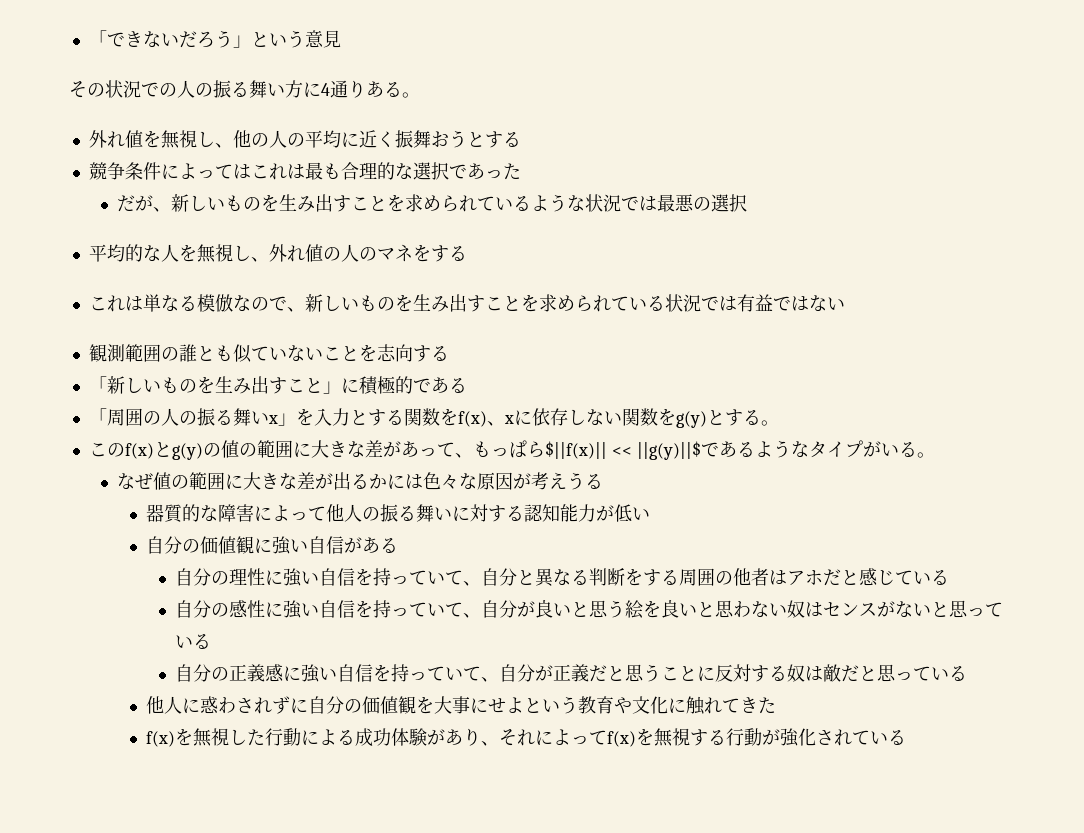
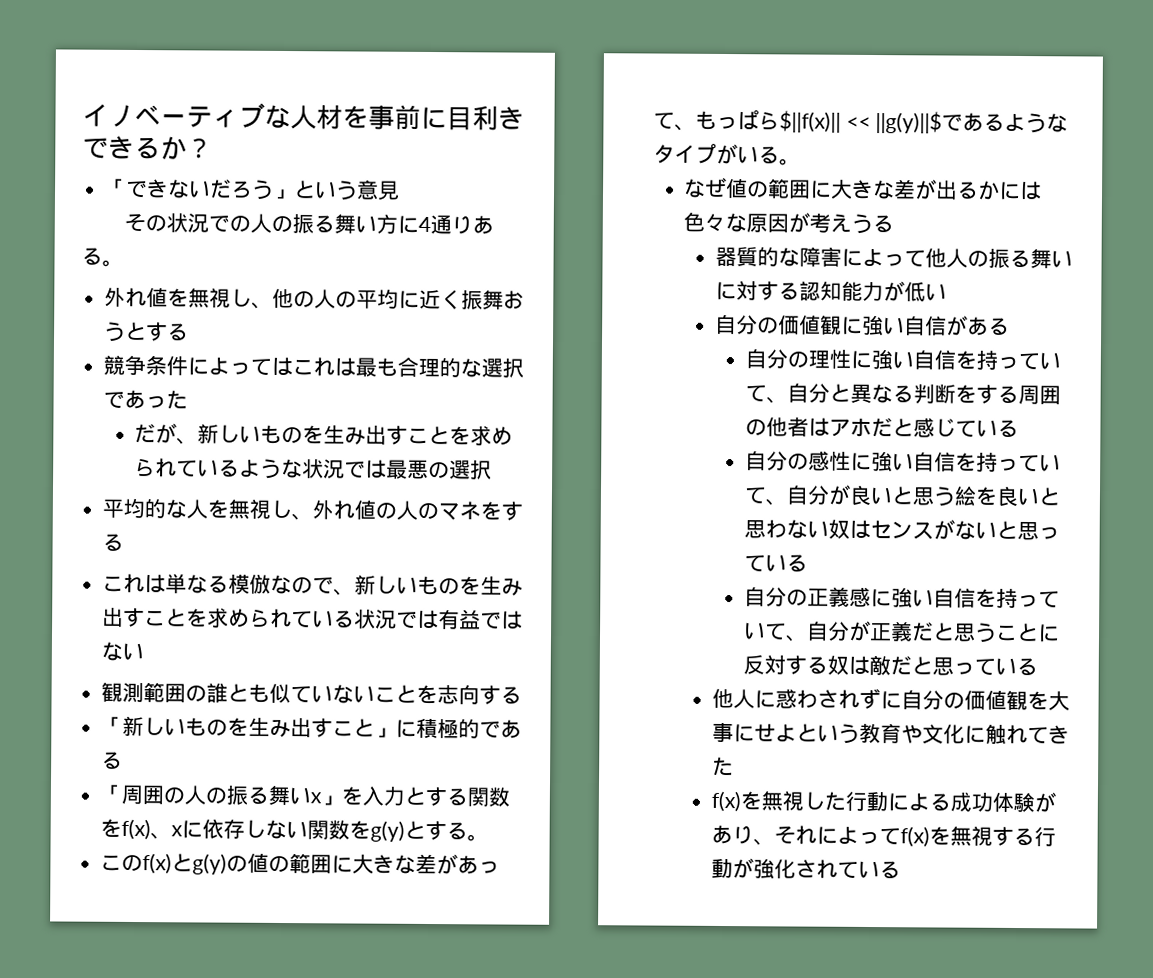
+ イノベーティブな人材を事前に目利きできるか？

